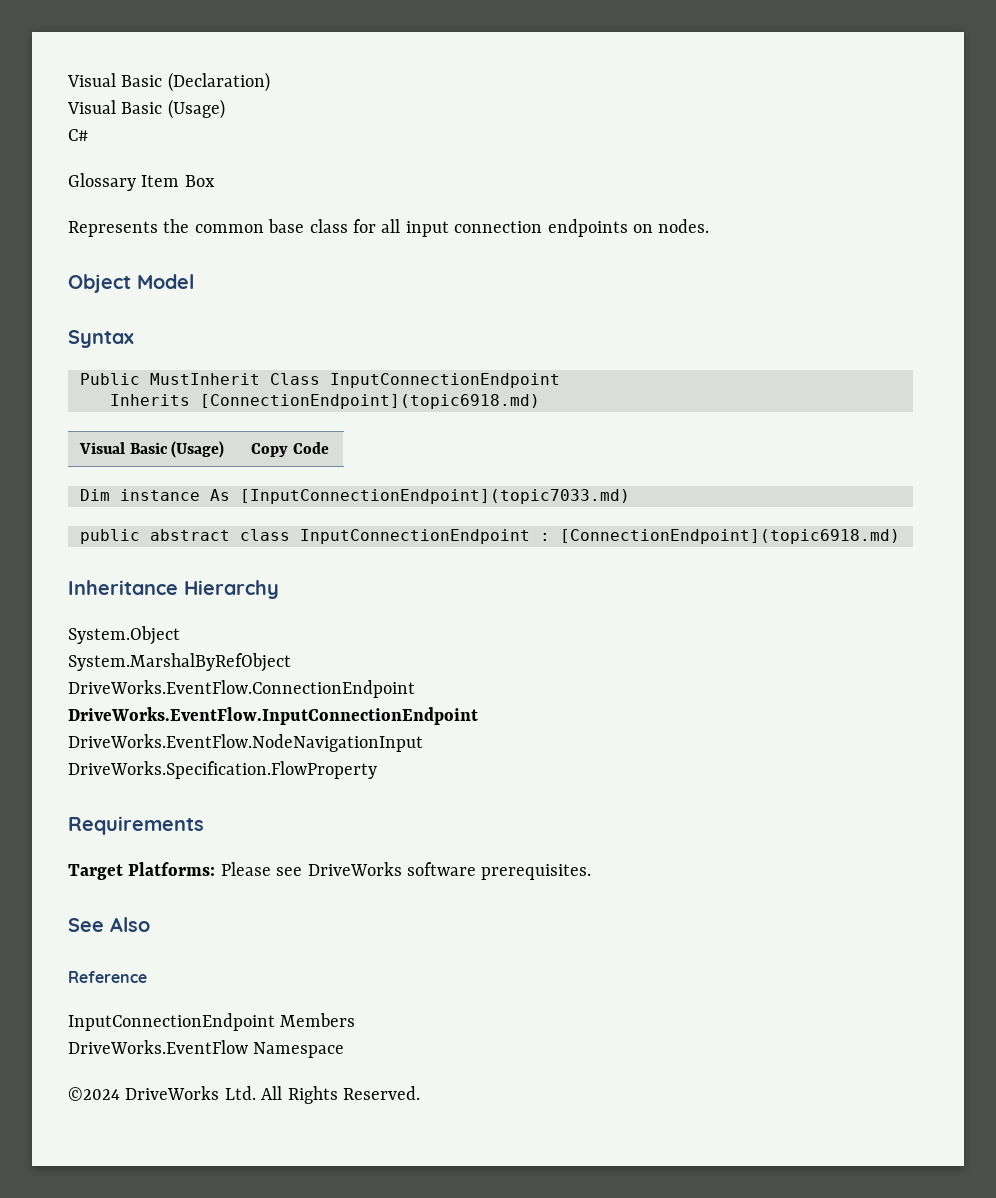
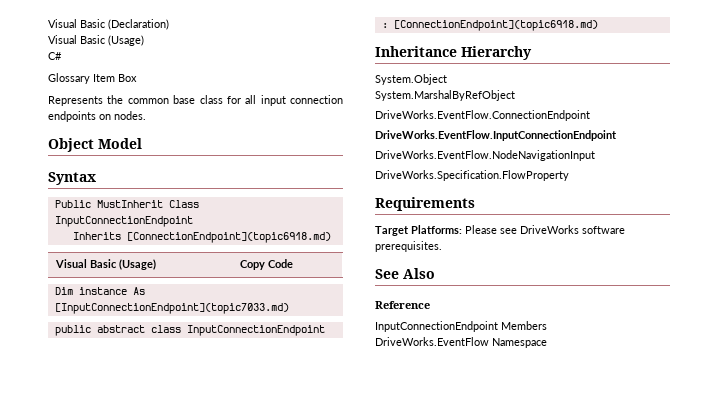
- ©2024 DriveWorks Ltd. All Rights Reserved.

